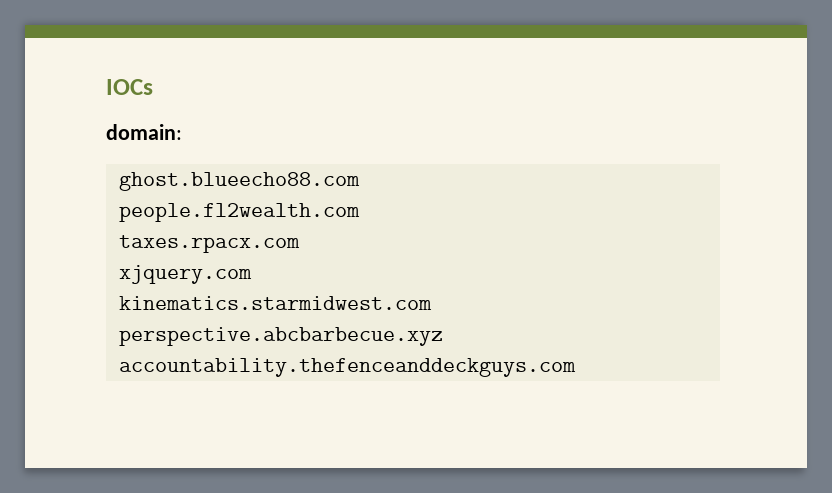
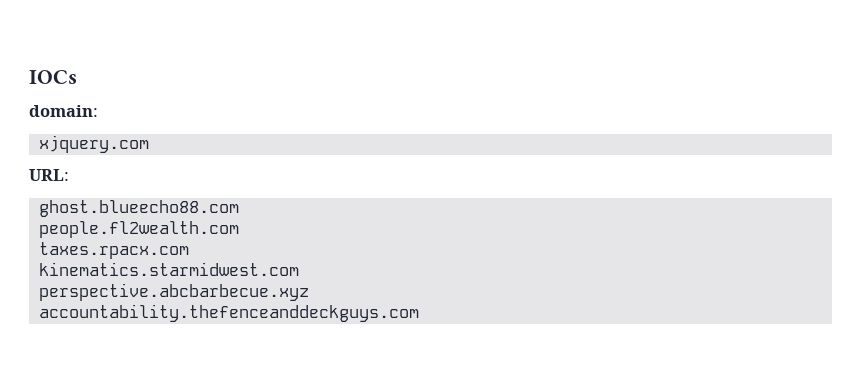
+ xjquery.com
+ URL:
- xjquery.com

